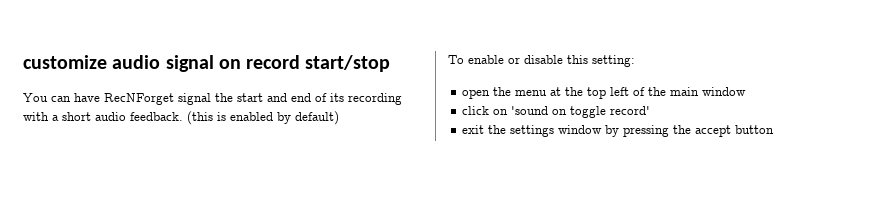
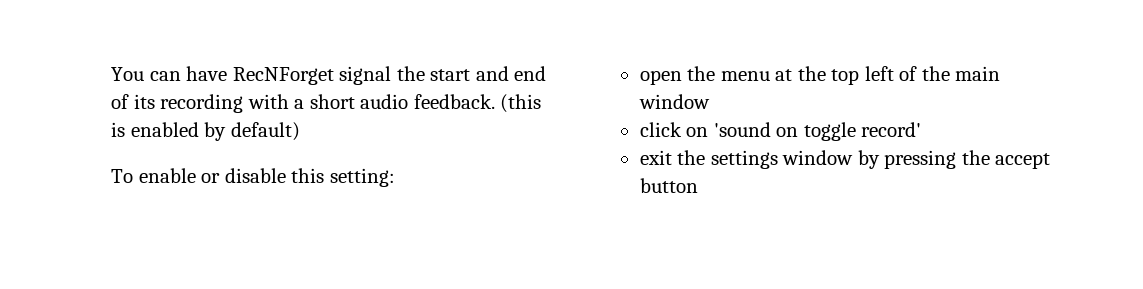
- customize audio signal on record start/stop

